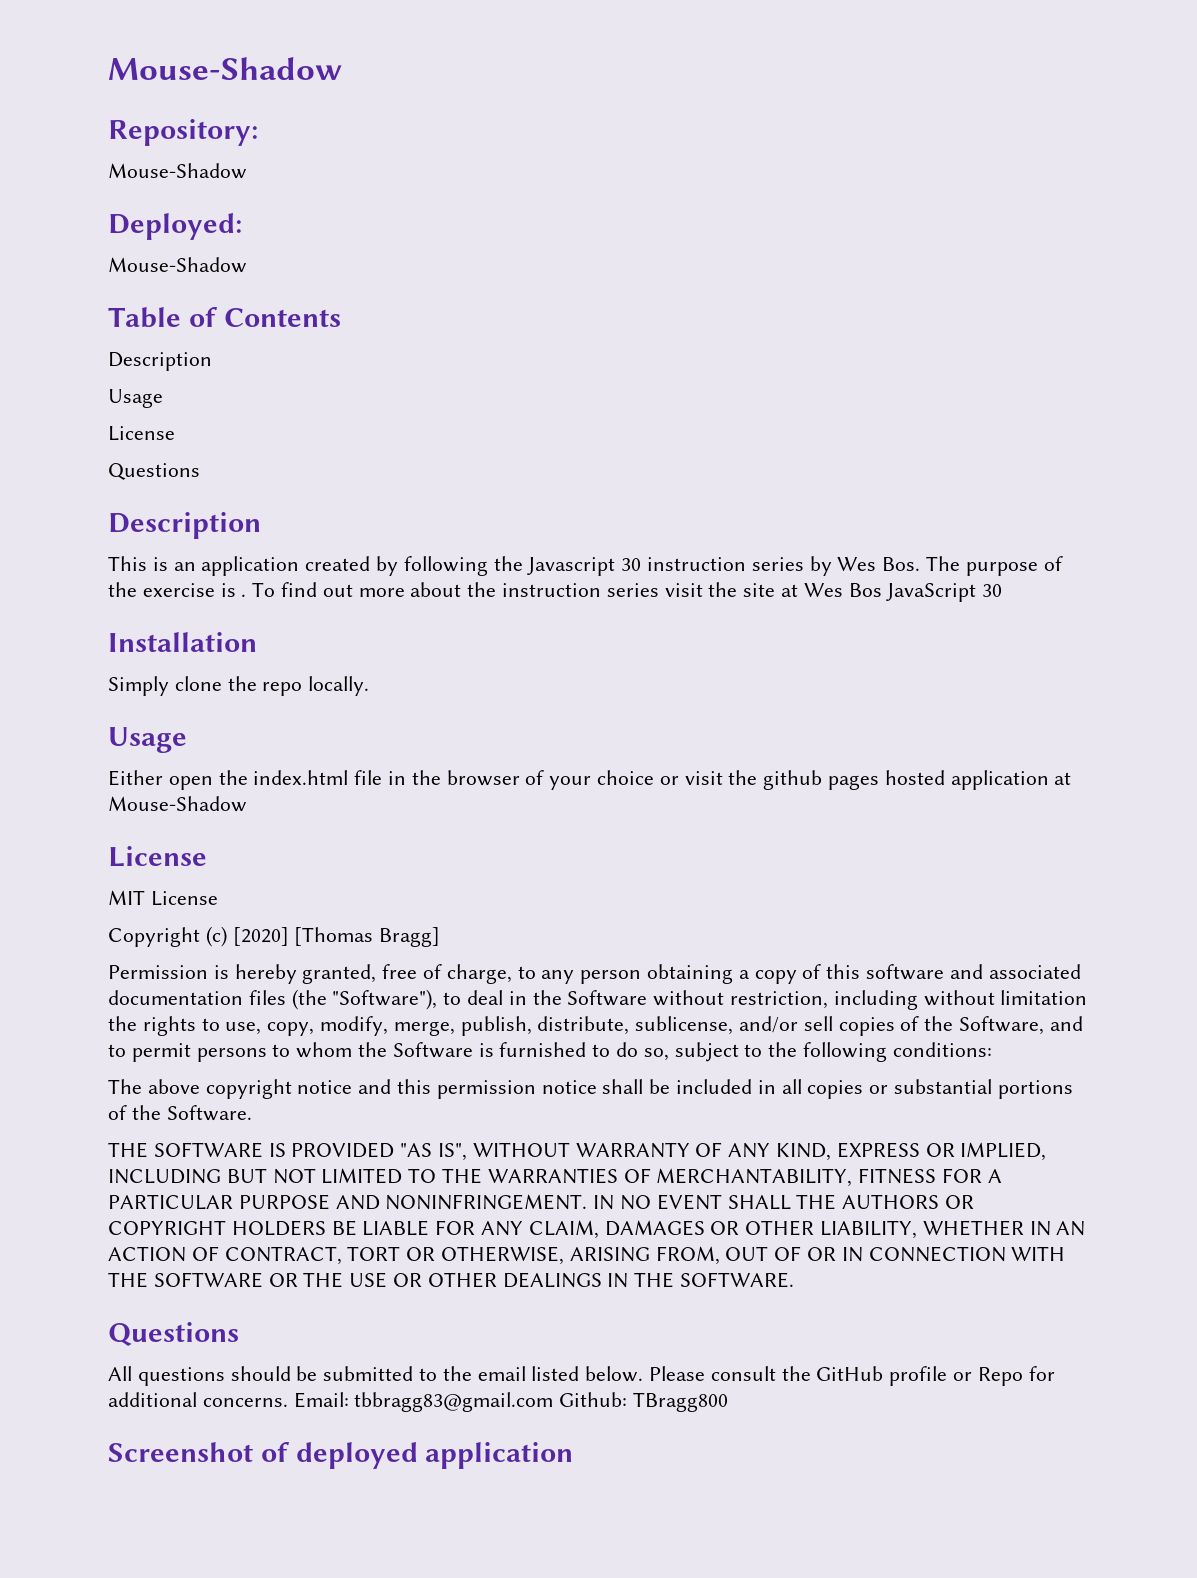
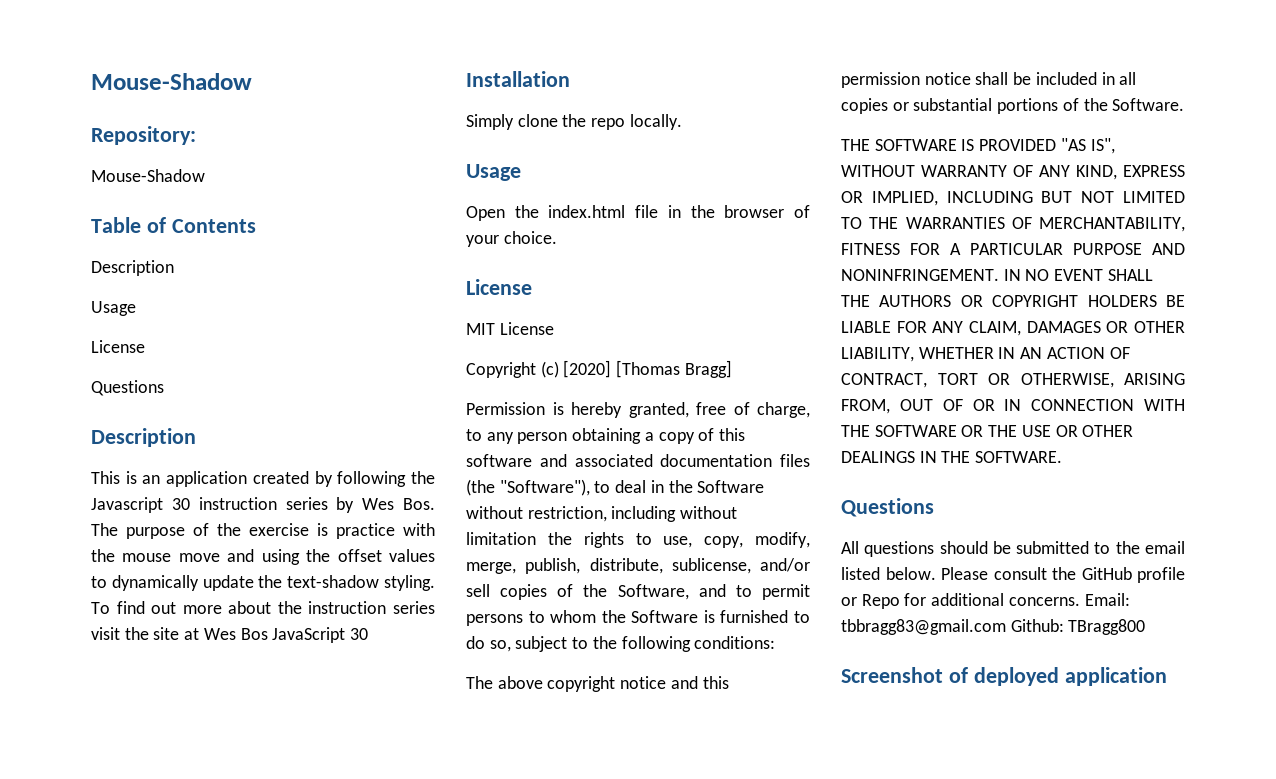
- Deployed:
- Mouse-Shadow
- This is an application created by following the Javascript 30 instruction series by Wes Bos. The purpose of the exercise is .
+ This is an application created by following the Javascript 30 instruction series by Wes Bos. The purpose of the exercise is practice with the mouse move and using the offset values to dynamically update the text-shadow styling.
- Either open the index.html file in the browser of your choice or visit the github pages hosted application at Mouse-Shadow
+ Open the index.html file in the browser of your choice.

